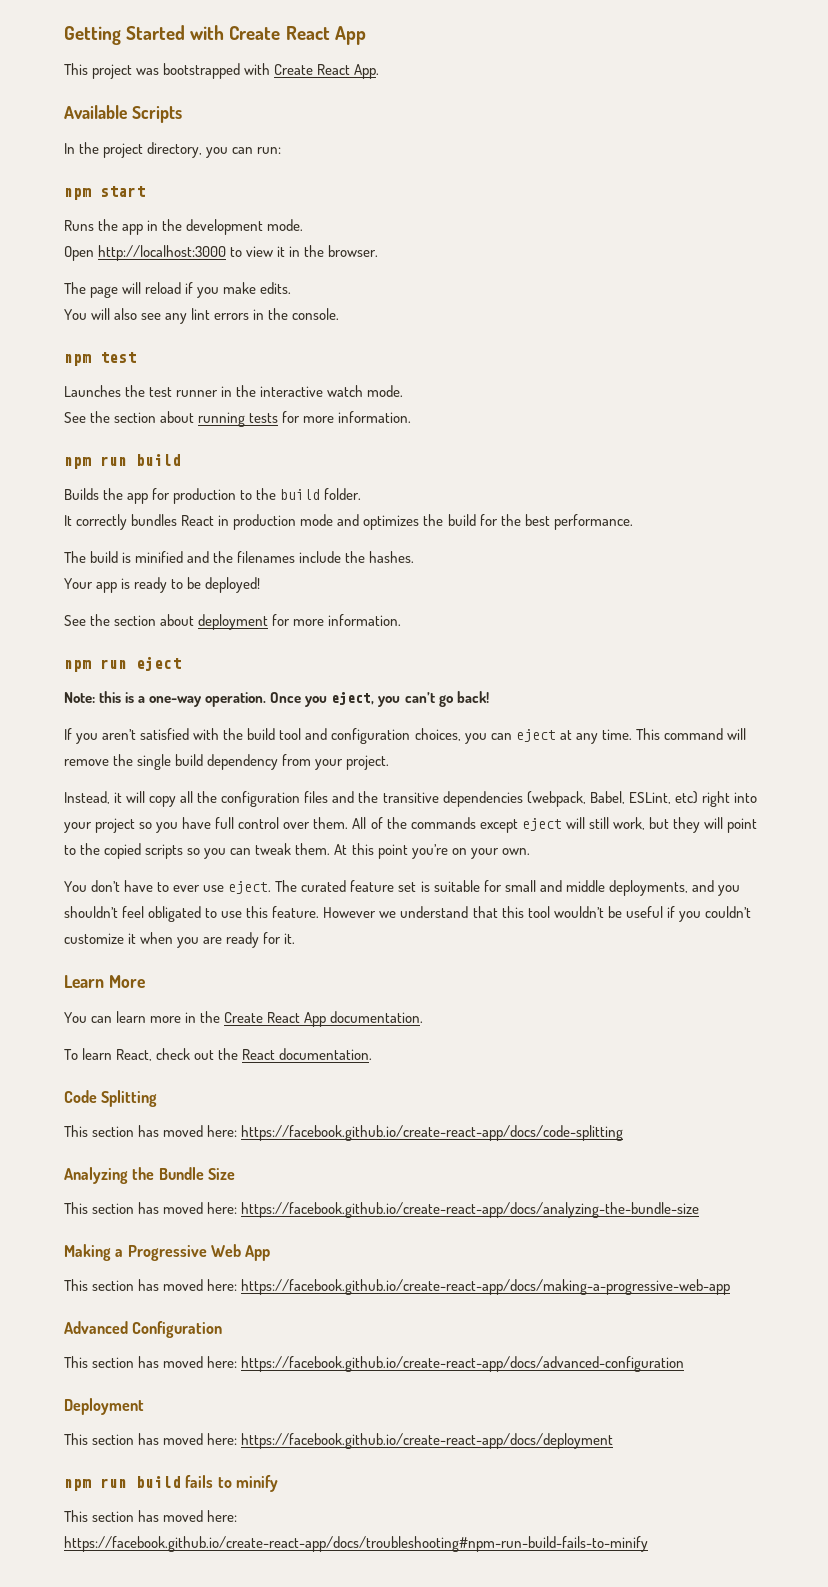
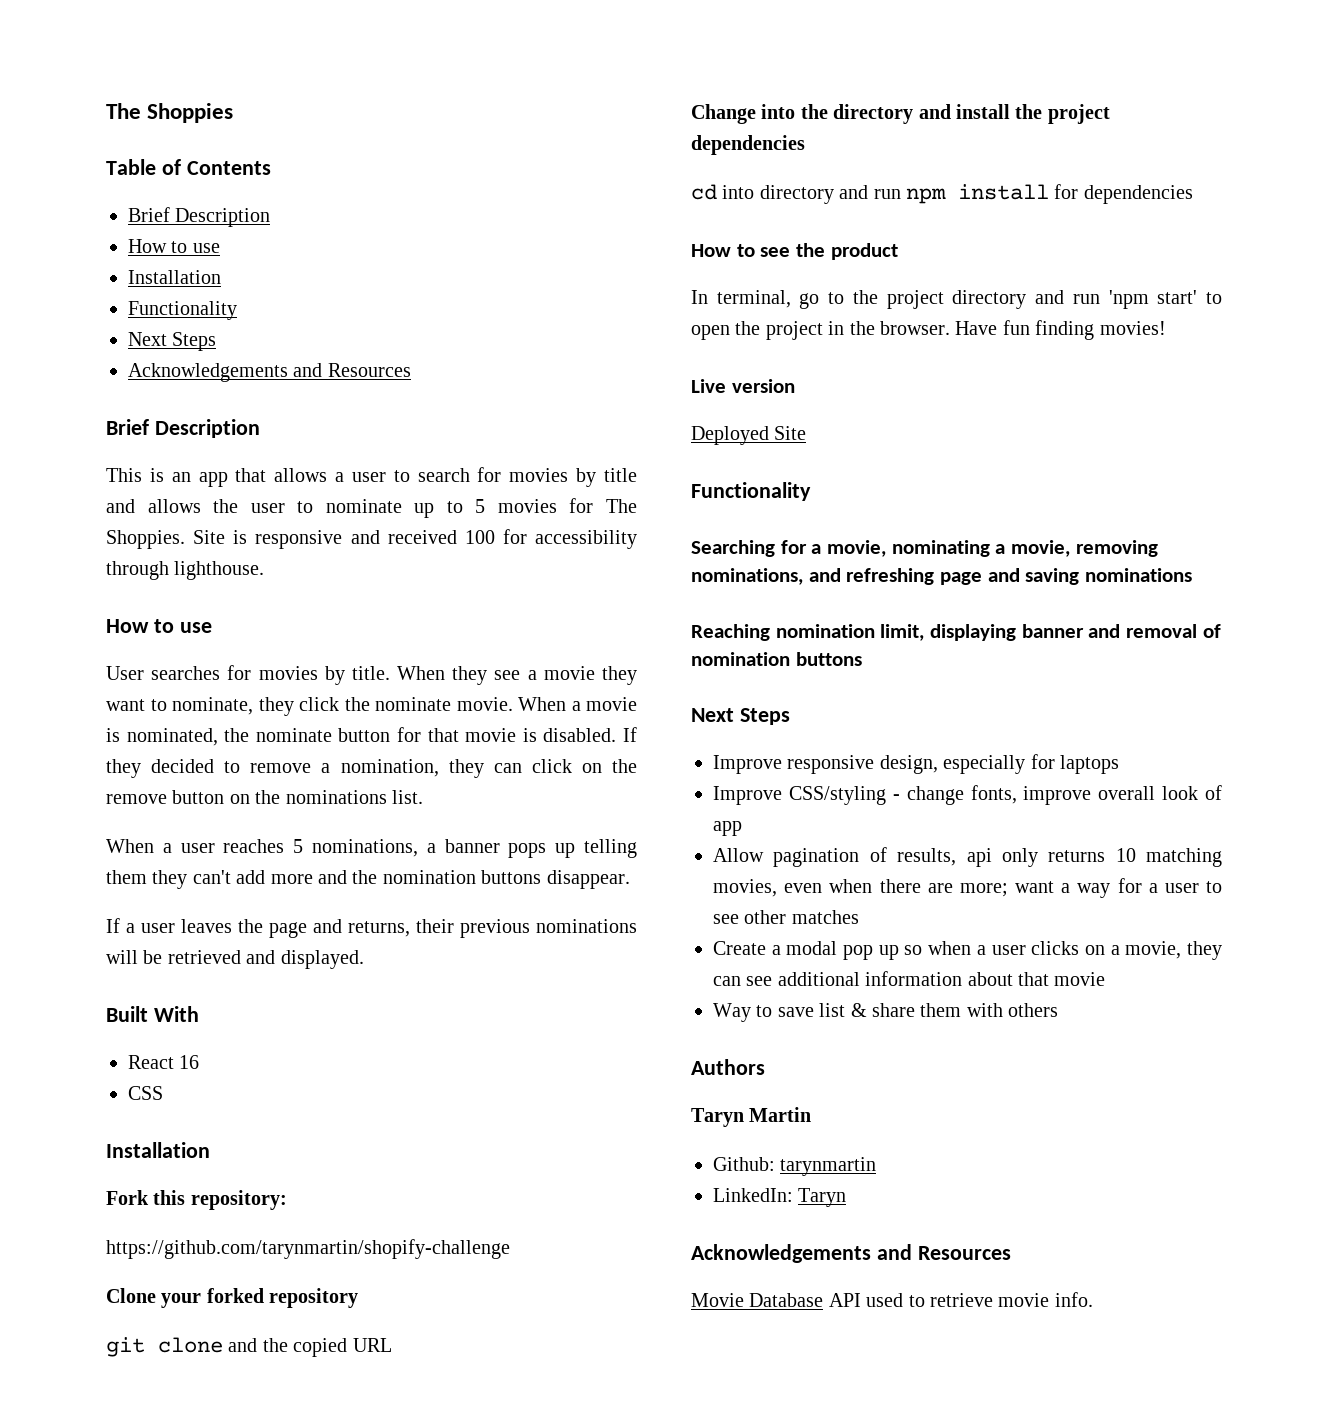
- Getting Started with Create React App
- This project was bootstrapped with Create React App.
- Available Scripts
- In the project directory, you can run:
- npm start
- Runs the app in the development mode.
- Open http://localhost:3000 to view it in the browser.
- The page will reload if you make edits.
- You will also see any lint errors in the console.
- npm test
- Launches the test runner in the interactive watch mode.
- See the section about running tests for more information.
- npm run build
- Builds the app for production to the build folder.
- It correctly bundles React in production mode and optimizes the build for the best performance.
- The build is minified and the filenames include the hashes.
- Your app is ready to be deployed!
- See the section about deployment for more information.
- npm run eject
- Note: this is a one-way operation. Once you eject, you can’t go back!
- If you aren’t satisfied with the build tool and configuration choices, you can eject at any time. This command will remove the single build dependency from your project.
- Instead, it will copy all the configuration files and the transitive dependencies (webpack, Babel, ESLint, etc) right into your project so you have full control over them. All of the commands except eject will still work, but they will point to the copied scripts so you can tweak them. At this point you’re on your own.
- You don’t have to ever use eject. The curated feature set is suitable for small and middle deployments, and you shouldn’t feel obligated to use this feature. However we understand that this tool wouldn’t be useful if you couldn’t customize it when you are ready for it.
- Learn More
- You can learn more in the Create React App documentation.
- To learn React, check out the React documentation.
- Code Splitting
- This section has moved here: https://facebook.github.io/create-react-app/docs/code-splitting
- Analyzing the Bundle Size
- This section has moved here: https://facebook.github.io/create-react-app/docs/analyzing-the-bundle-size
- Making a Progressive Web App
- This section has moved here: https://facebook.github.io/create-react-app/docs/making-a-progressive-web-app
- Advanced Configuration
- This section has moved here: https://facebook.github.io/create-react-app/docs/advanced-configuration
- Deployment
- This section has moved here: https://facebook.github.io/create-react-app/docs/deployment
- npm run build fails to minify
- This section has moved here: https://facebook.github.io/create-react-app/docs/troubleshooting#npm-run-build-fails-to-minify
+ The Shoppies
+ Table of Contents
+ Brief Description
+ How to use
+ Installation
+ Functionality
+ Next Steps
+ Acknowledgements and Resources
+ Brief Description
+ This is an app that allows a user to search for movies by title and allows the user to nominate up to 5 movies for The Shoppies. Site is responsive and received 100 for accessibility through lighthouse.
+ How to use
+ User searches for movies by title. When they see a movie they want to nominate, they click the nominate movie. When a movie is nominated, the nominate button for that movie is disabled. If they decided to remove a nomination, they can click on the remove button on the nominations list.
+ When a user reaches 5 nominations, a banner pops up telling them they can't add more and the nomination buttons disappear.
+ If a user leaves the page and returns, their previous nominations will be retrieved and displayed.
+ Built With
+ React 16
+ CSS
+ Installation
+ Fork this repository:
+ https://github.com/tarynmartin/shopify-challenge
+ Clone your forked repository
+ git clone and the copied URL
+ Change into the directory and install the project dependencies
+ cd into directory and run npm install for dependencies
+ How to see the product
+ In terminal, go to the project directory and run 'npm start' to open the project in the browser. Have fun finding movies!
+ Live version
+ Deployed Site
+ Functionality
+ Searching for a movie, nominating a movie, removing nominations, and refreshing page and saving nominations
+ Reaching nomination limit, displaying banner and removal of nomination buttons
+ Next Steps
+ Improve responsive design, especially for laptops
+ Improve CSS/styling - change fonts, improve overall look of app
+ Allow pagination of results, api only returns 10 matching movies, even when there are more; want a way for a user to see other matches
+ Create a modal pop up so when a user clicks on a movie, they can see additional information about that movie
+ Way to save list & share them with others
+ Authors
+ Taryn Martin
+ Github: tarynmartin
+ LinkedIn: Taryn
+ Acknowledgements and Resources
+ Movie Database API used to retrieve movie info.

